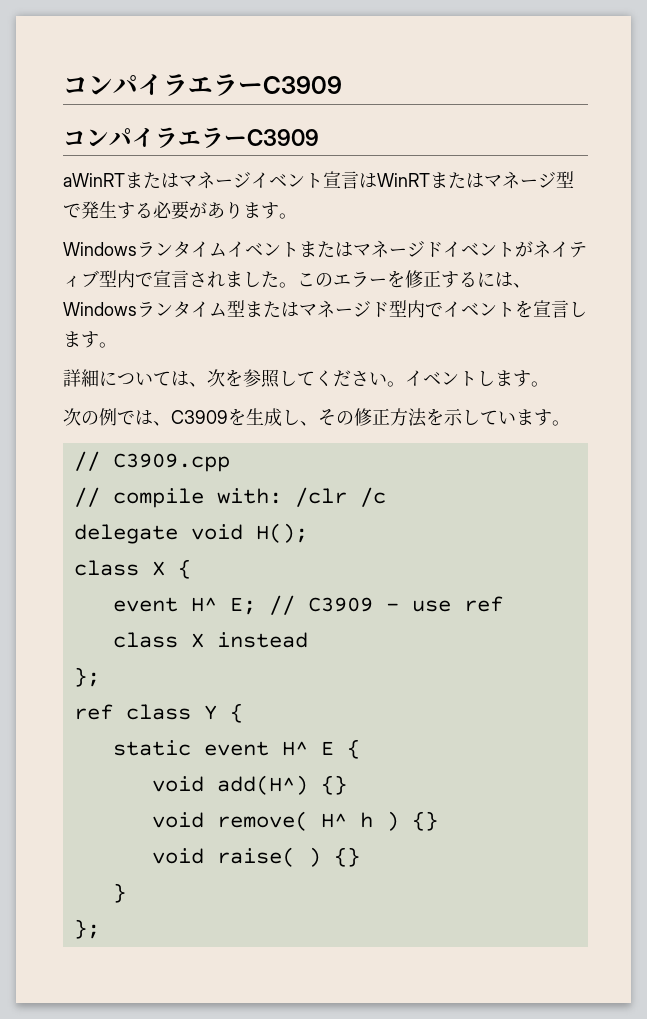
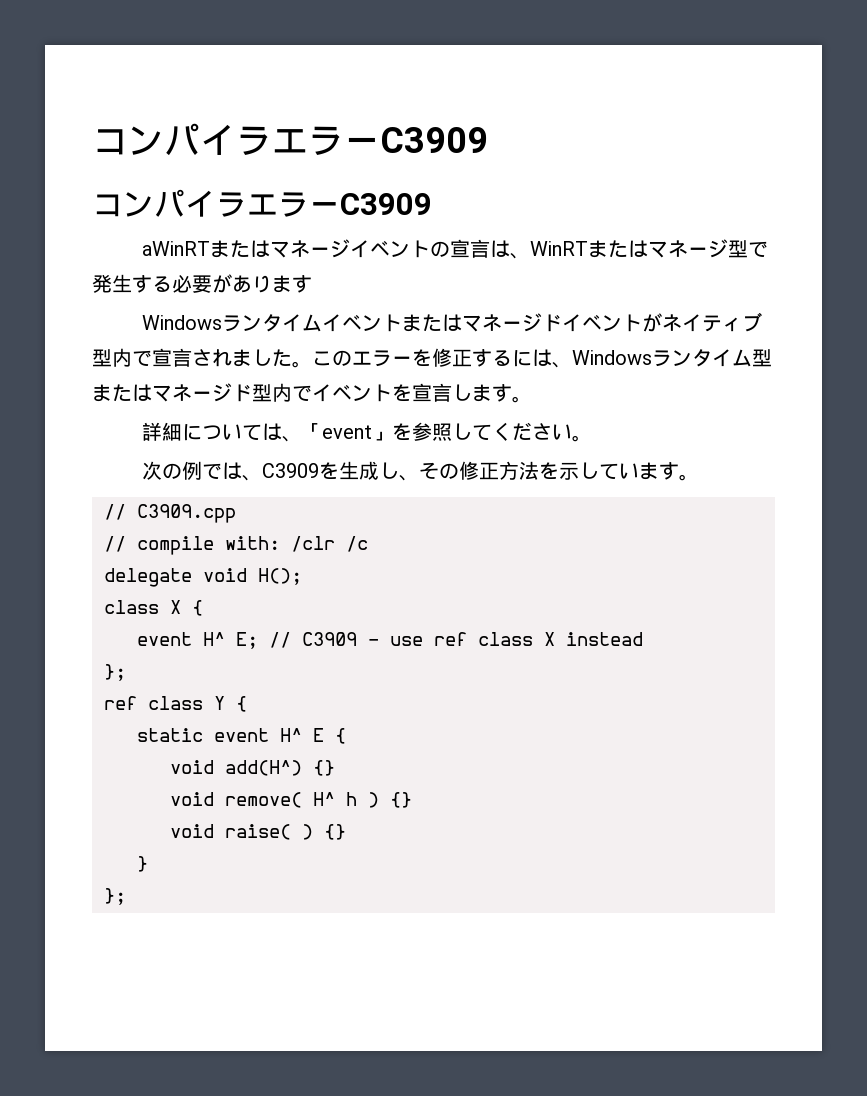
- aWinRTまたはマネージイベント宣言はWinRTまたはマネージ型で発生する必要があります。
+ aWinRTまたはマネージイベントの宣言は、WinRTまたはマネージ型で発生する必要があります
- 詳細については、次を参照してください。イベントします。
+ 詳細については、「event」を参照してください。

